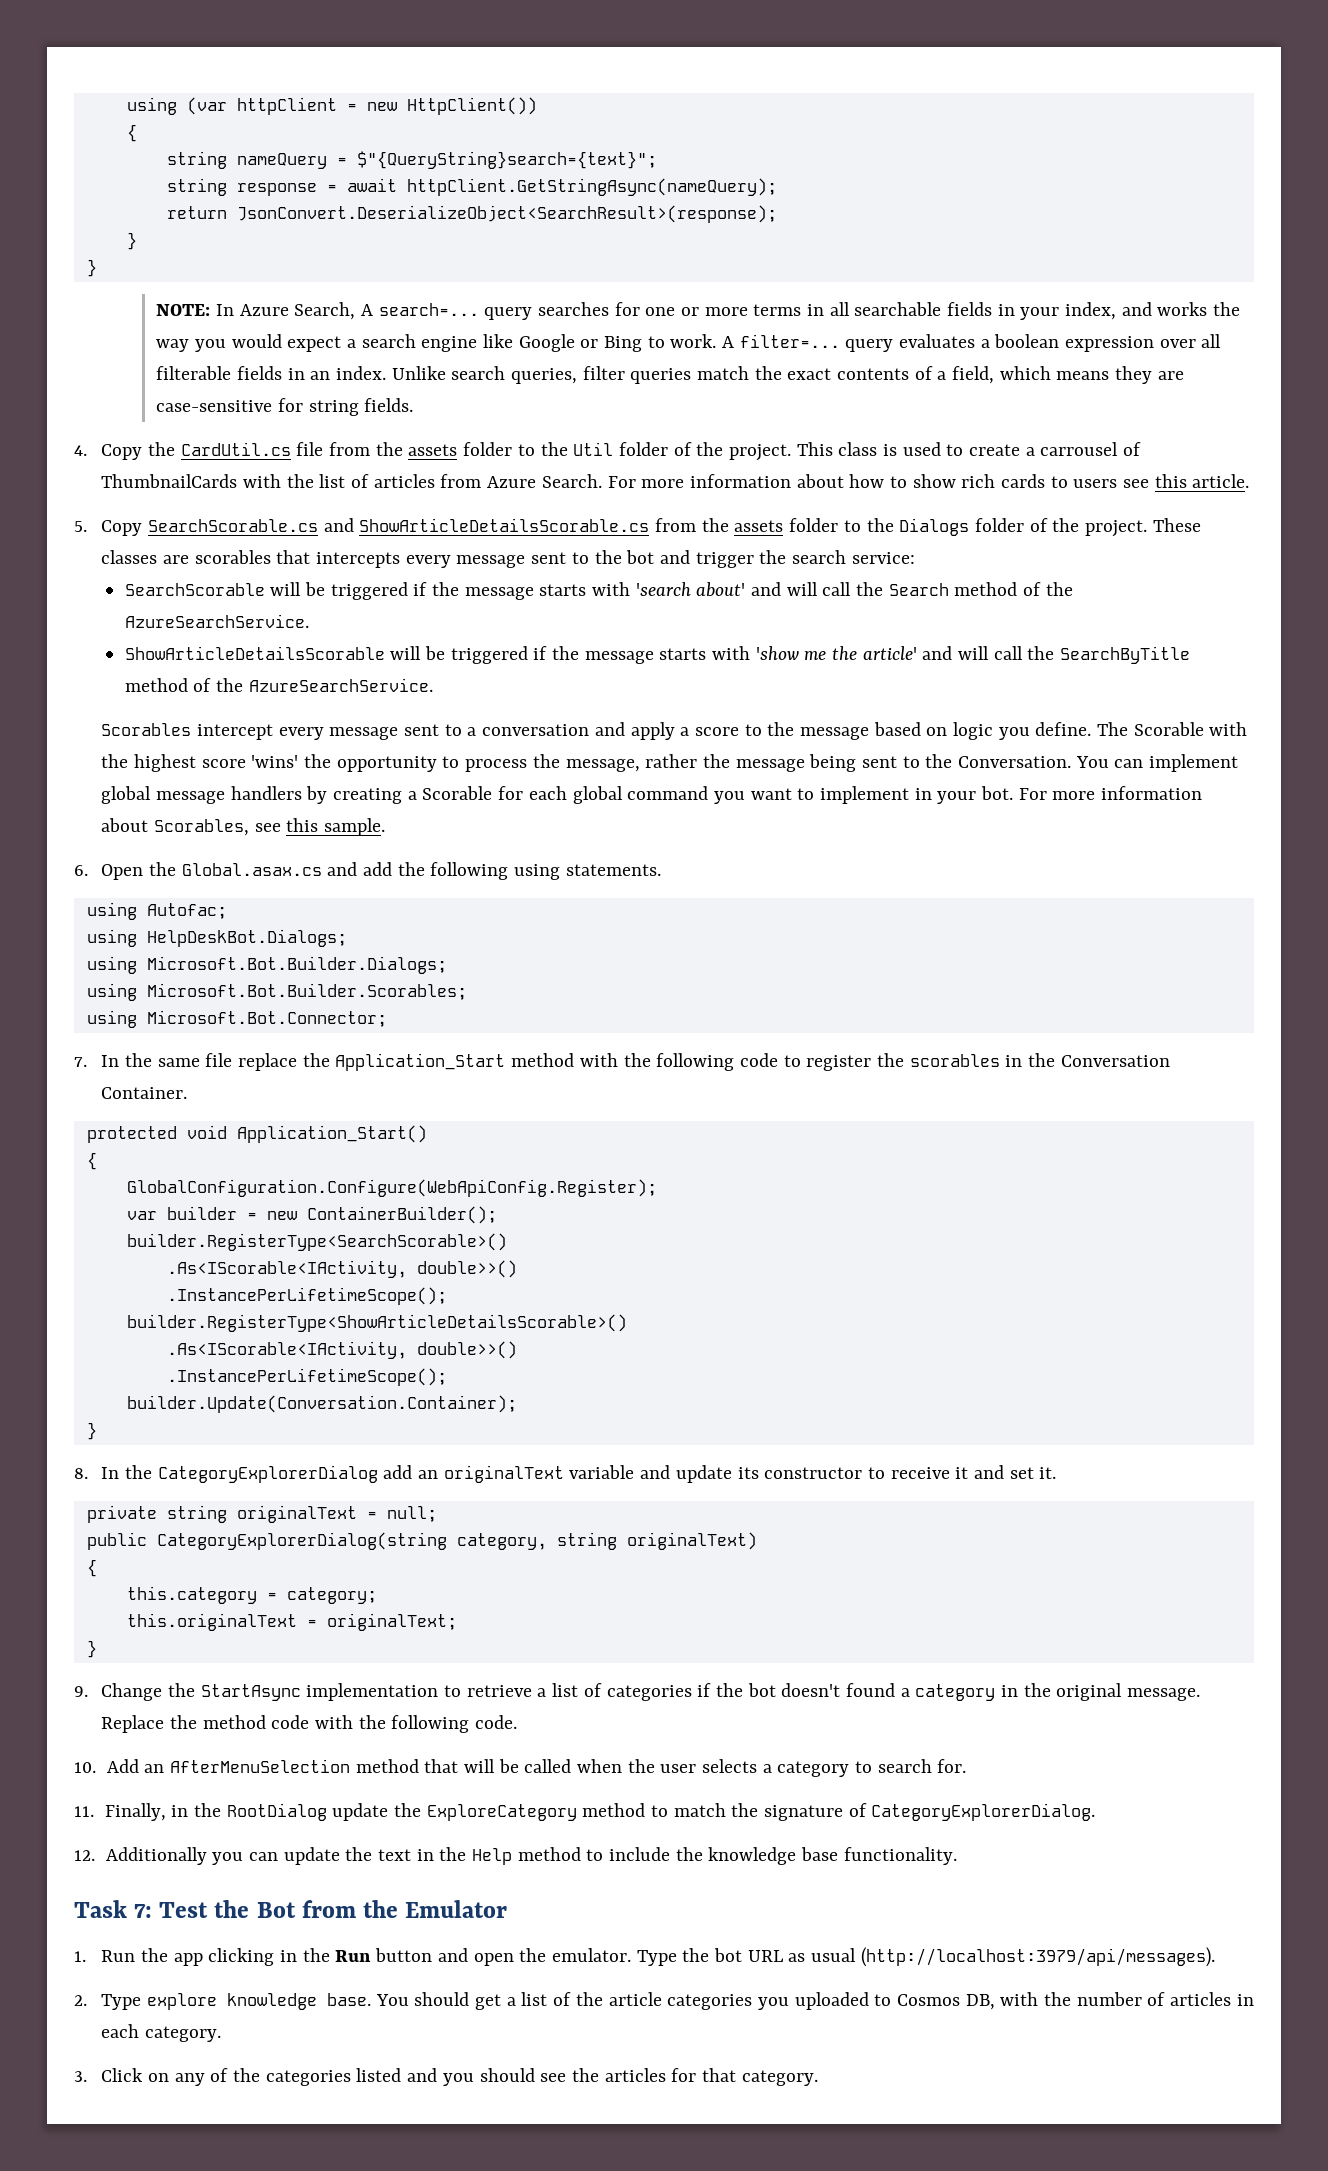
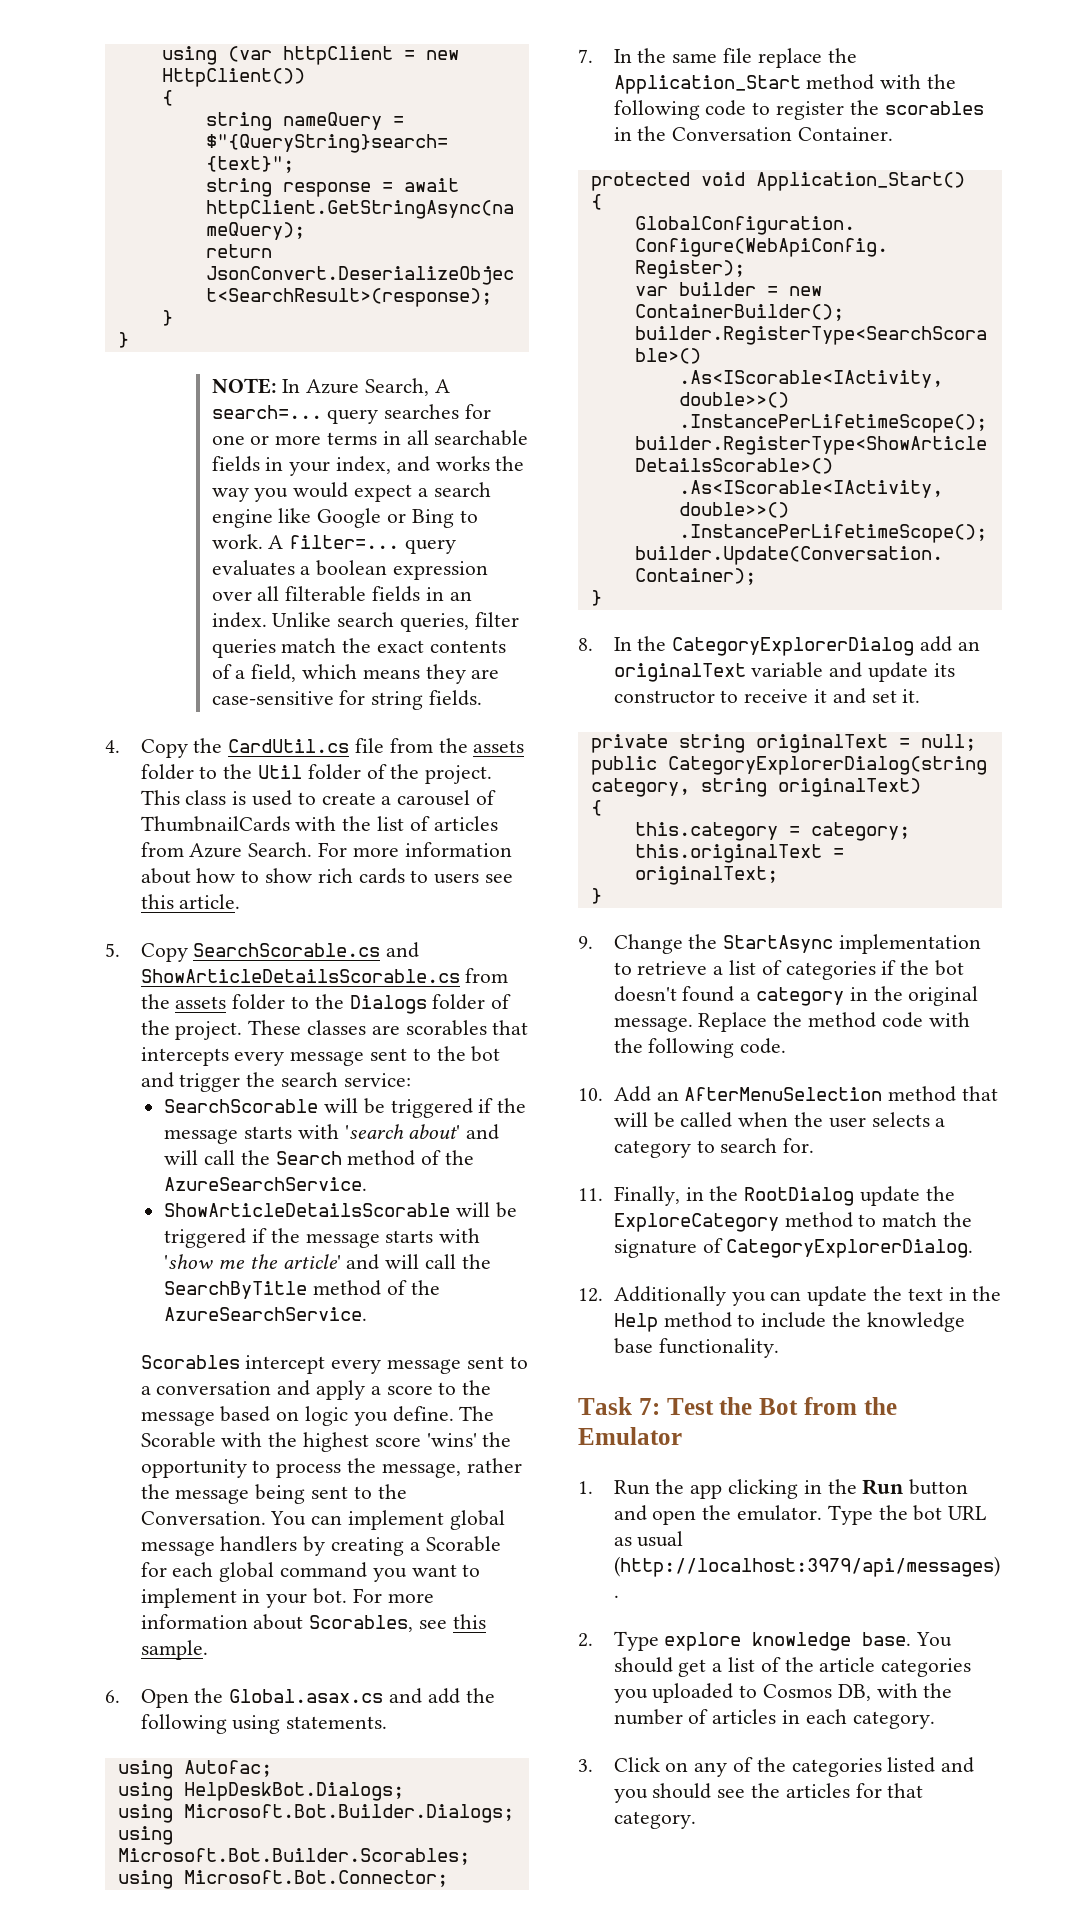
- This class is used to create a carrousel of ThumbnailCards with the list of articles from Azure Search.
+ This class is used to create a carousel of ThumbnailCards with the list of articles from Azure Search.

